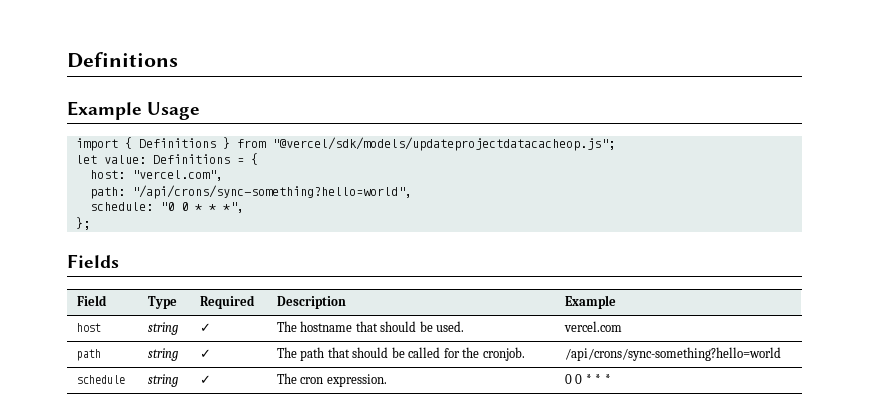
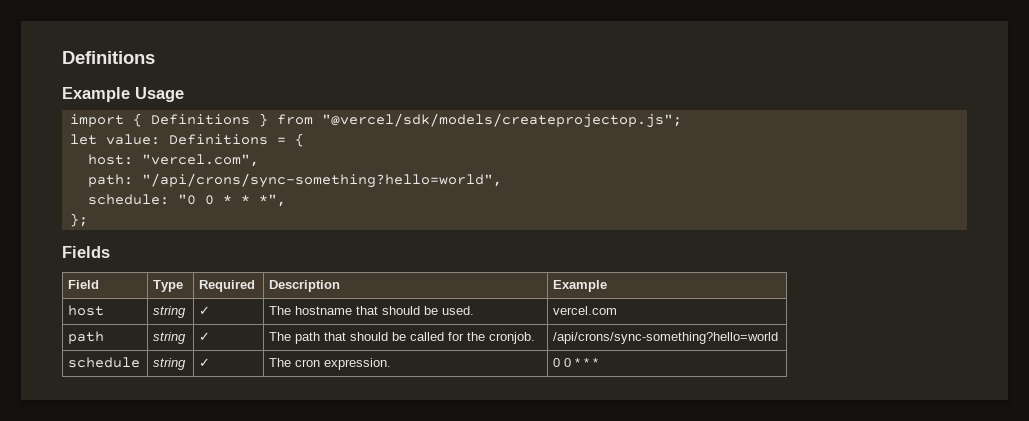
- import { Definitions } from "@vercel/sdk/models/updateprojectdatacacheop.js";
+ import { Definitions } from "@vercel/sdk/models/createprojectop.js";

